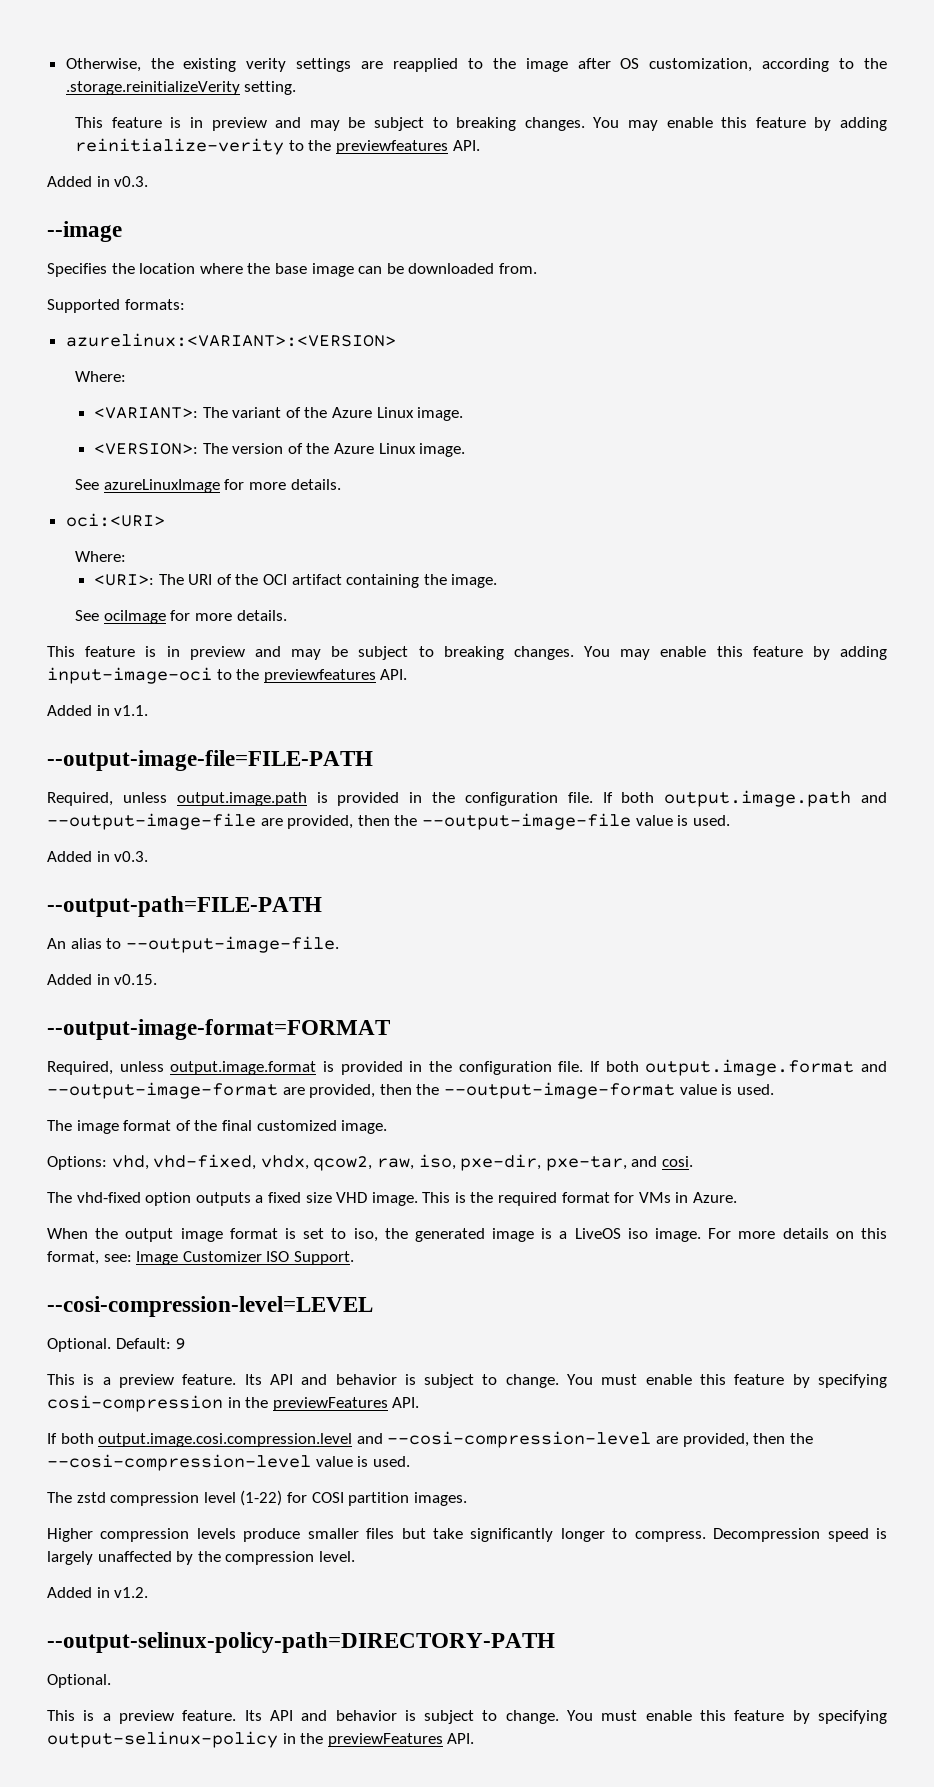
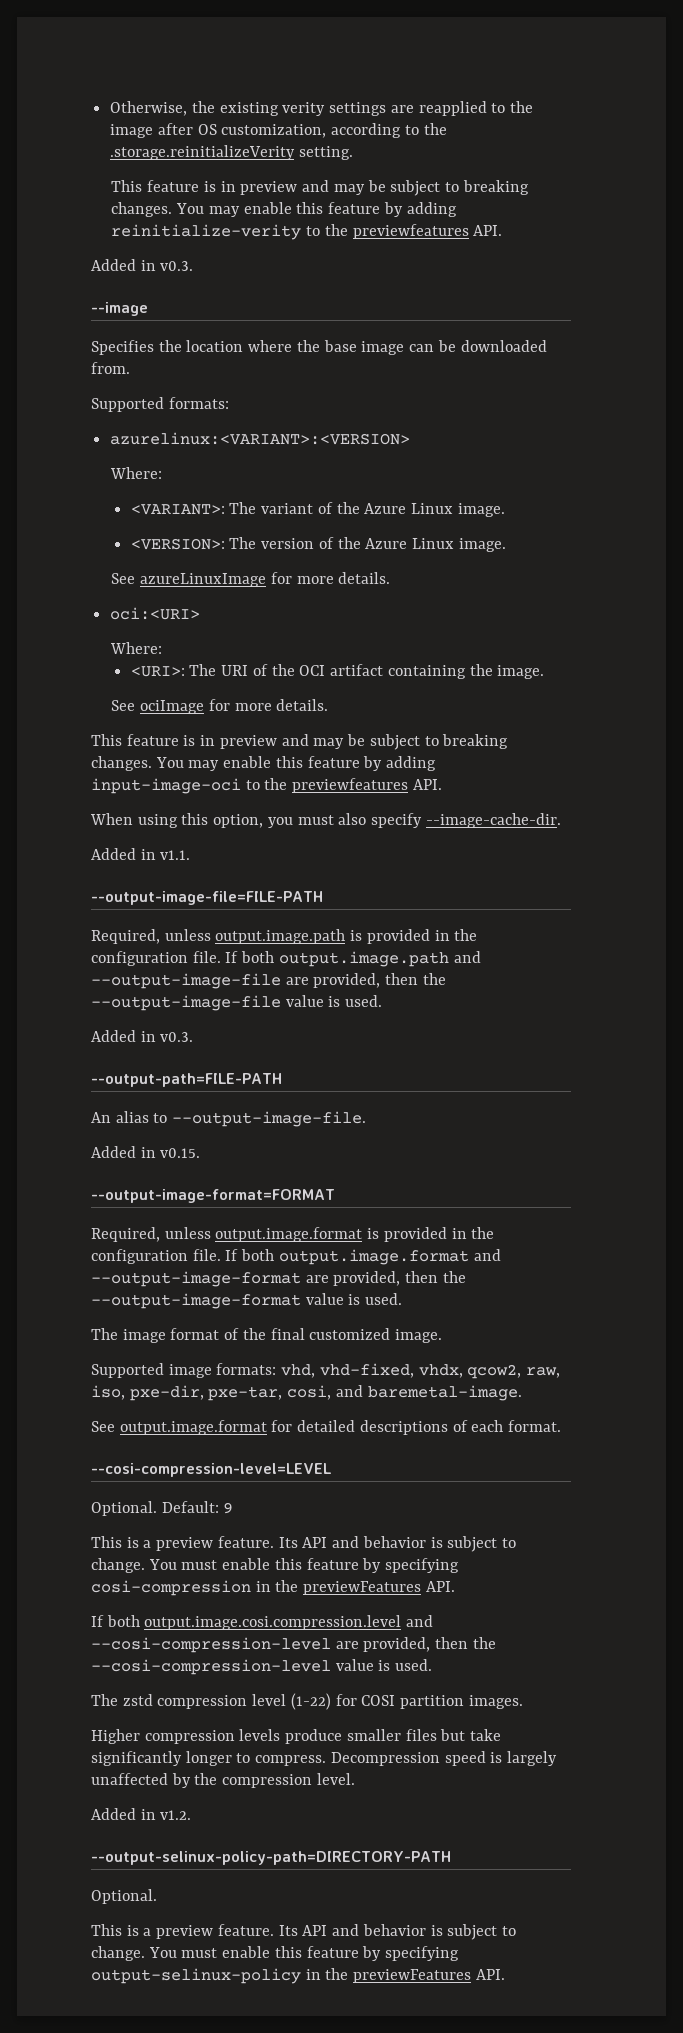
+ When using this option, you must also specify --image-cache-dir.
- Options: vhd, vhd-fixed, vhdx, qcow2, raw, iso, pxe-dir, pxe-tar, and cosi.
- The vhd-fixed option outputs a fixed size VHD image. This is the required format for VMs in Azure.
- When the output image format is set to iso, the generated image is a LiveOS iso image. For more details on this format, see: Image Customizer ISO Support.
+ Supported image formats: vhd, vhd-fixed, vhdx, qcow2, raw, iso, pxe-dir, pxe-tar, cosi, and baremetal-image.
+ See output.image.format for detailed descriptions of each format.

